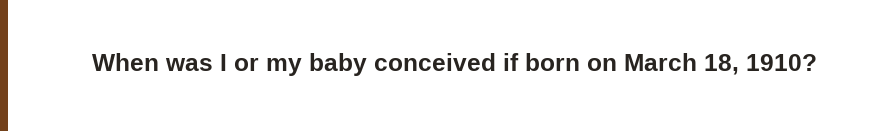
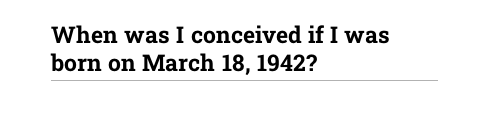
- When was I or my baby conceived if born on March 18, 1910?
+ When was I conceived if I was born on March 18, 1942?

